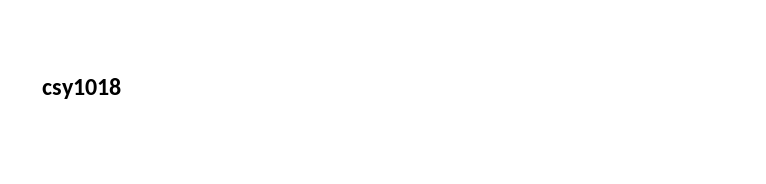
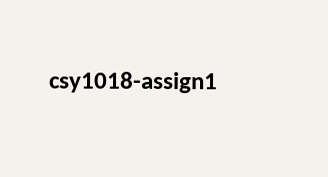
- csy1018
+ csy1018-assign1

